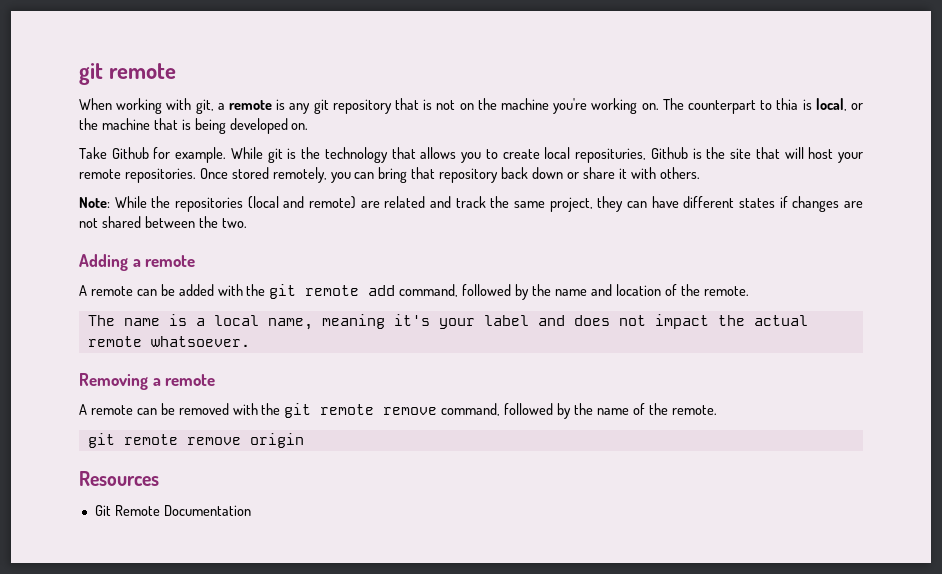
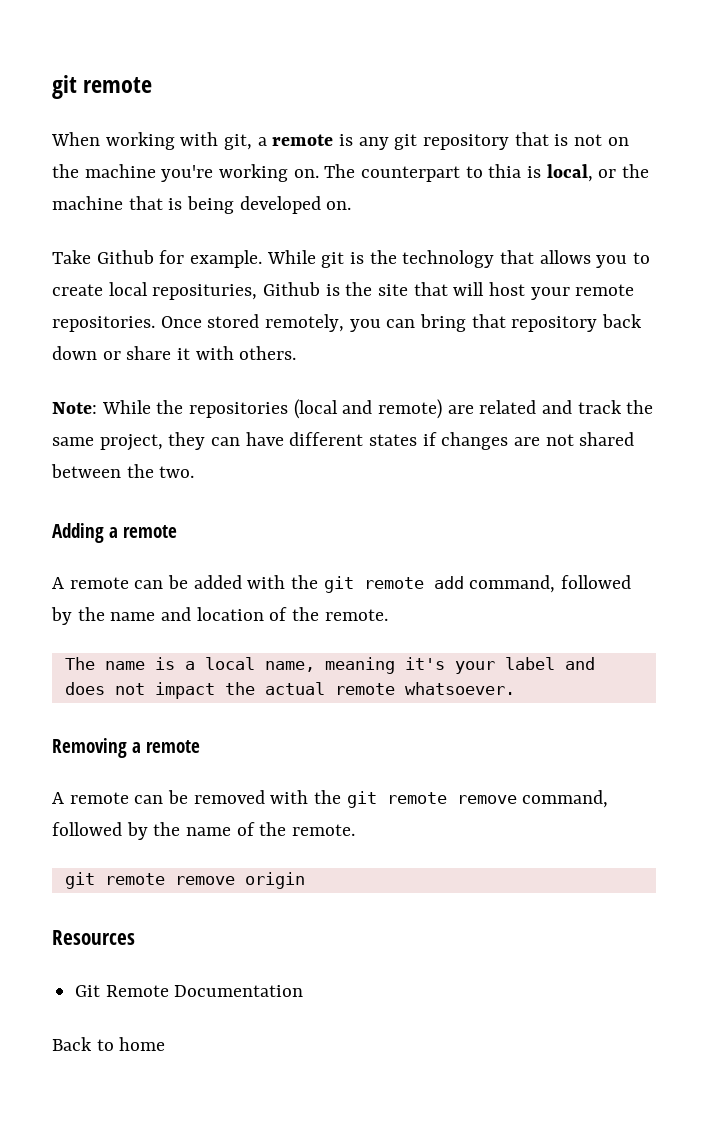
+ Back to home

